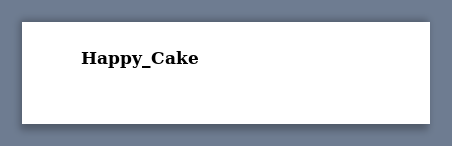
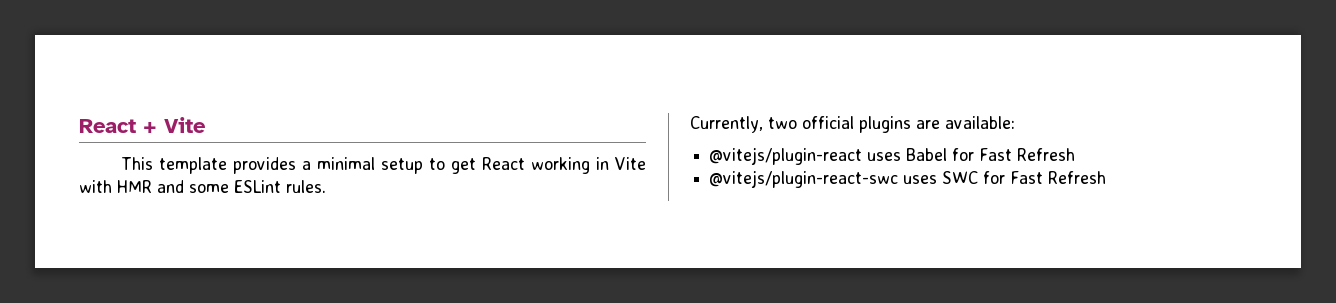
- Happy_Cake
+ React + Vite
+ This template provides a minimal setup to get React working in Vite with HMR and some ESLint rules.
+ Currently, two official plugins are available:
+ @vitejs/plugin-react uses Babel for Fast Refresh
+ @vitejs/plugin-react-swc uses SWC for Fast Refresh

